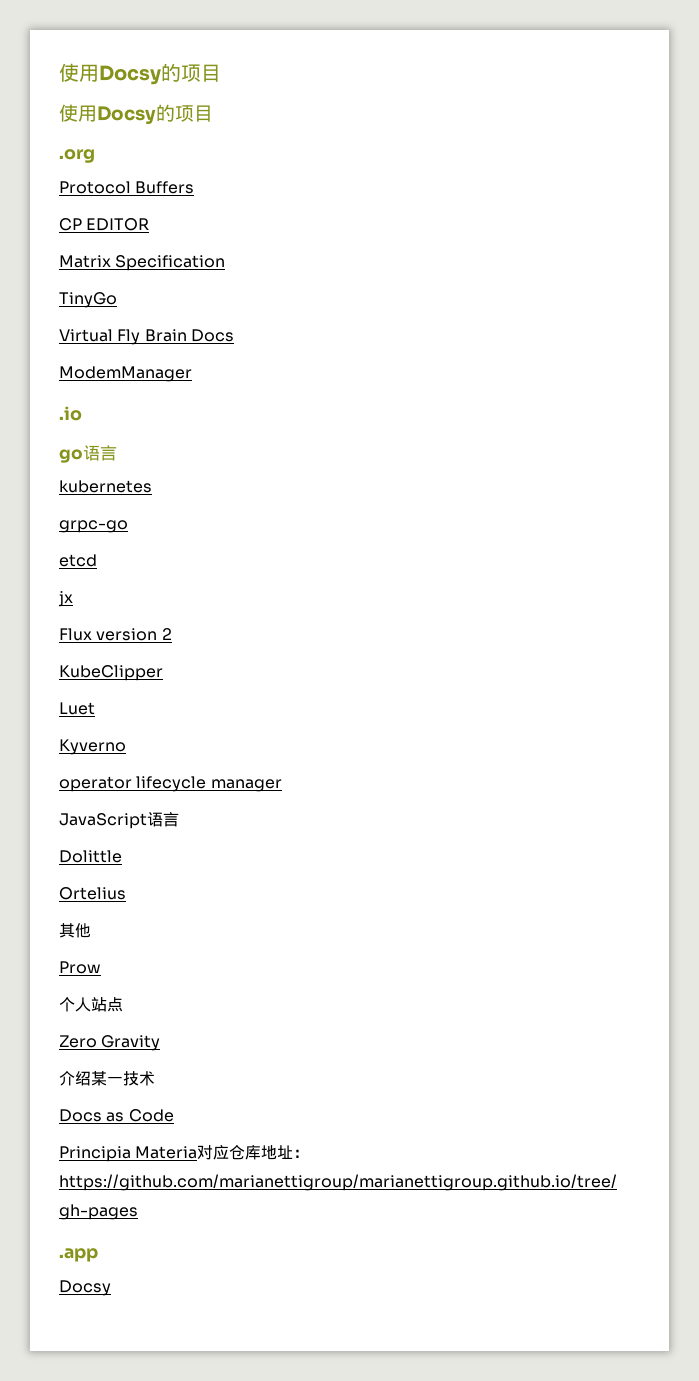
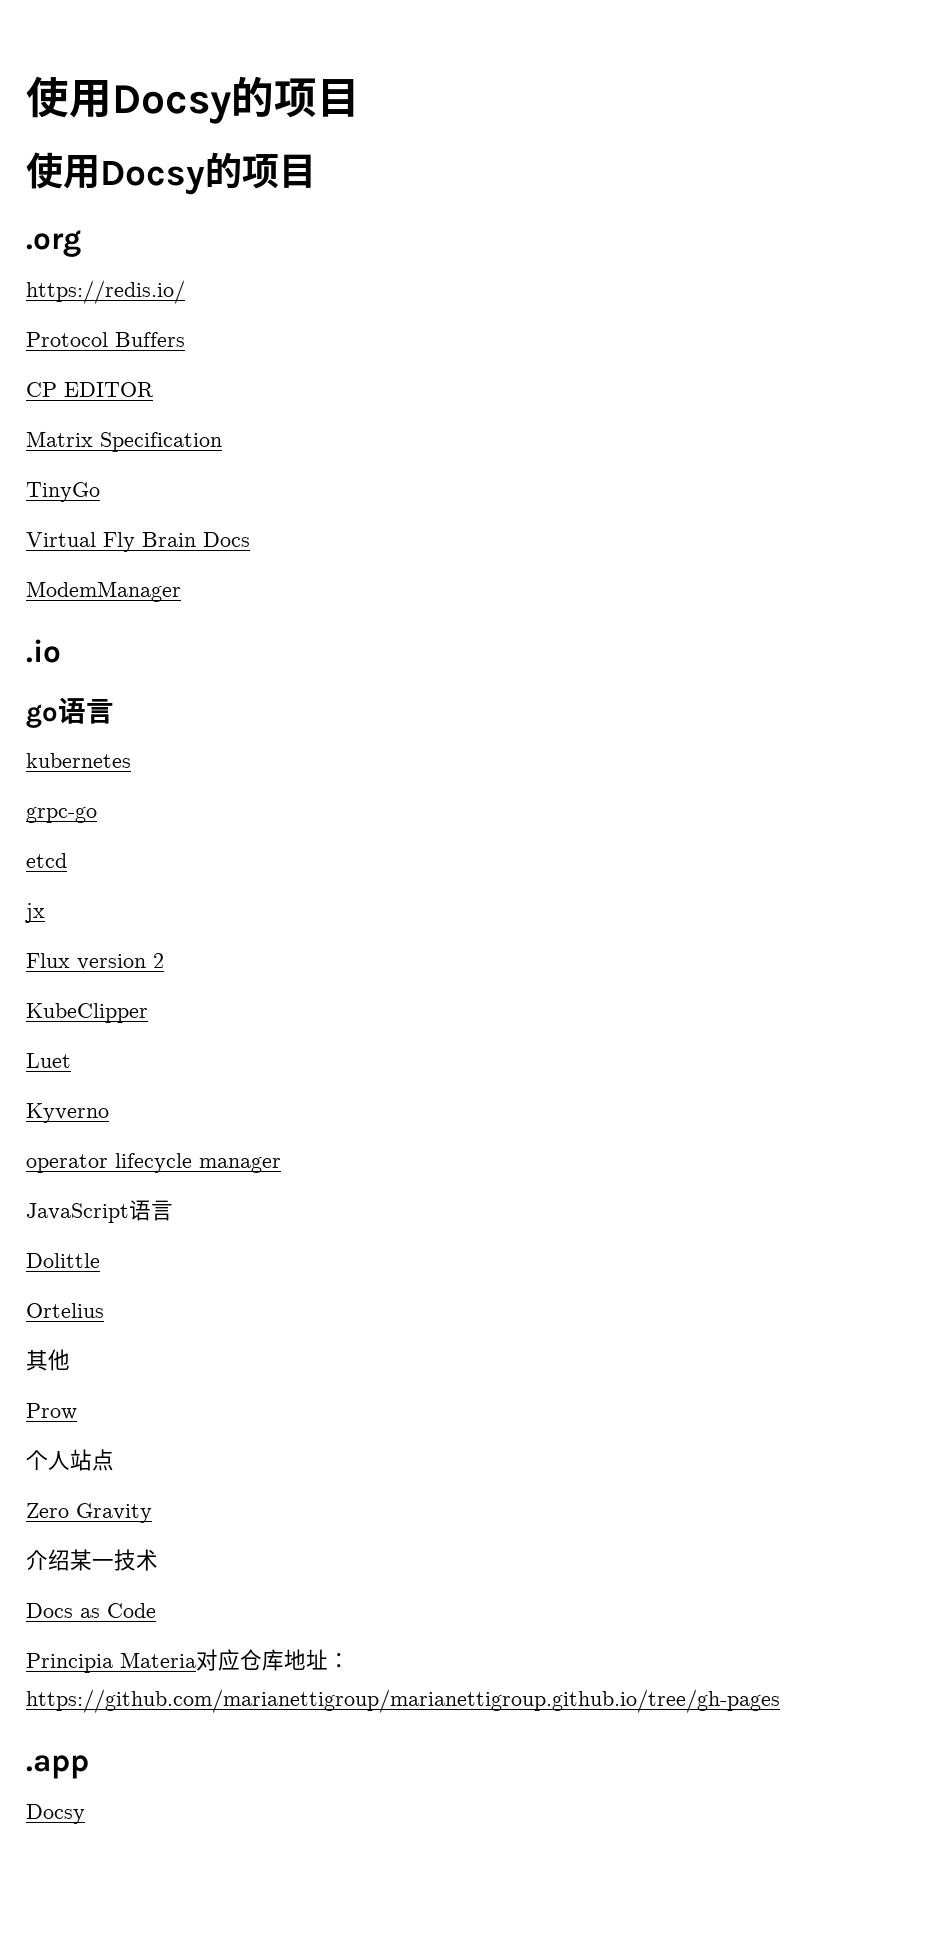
+ https://redis.io/

